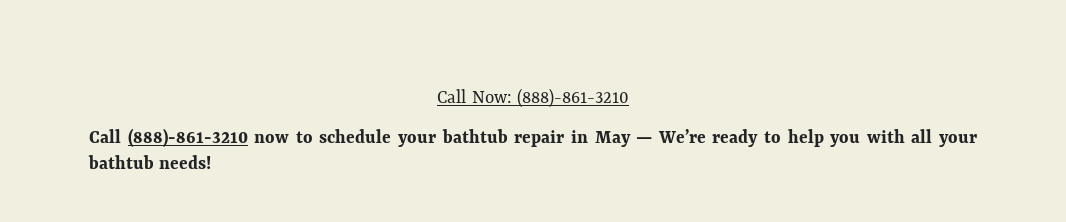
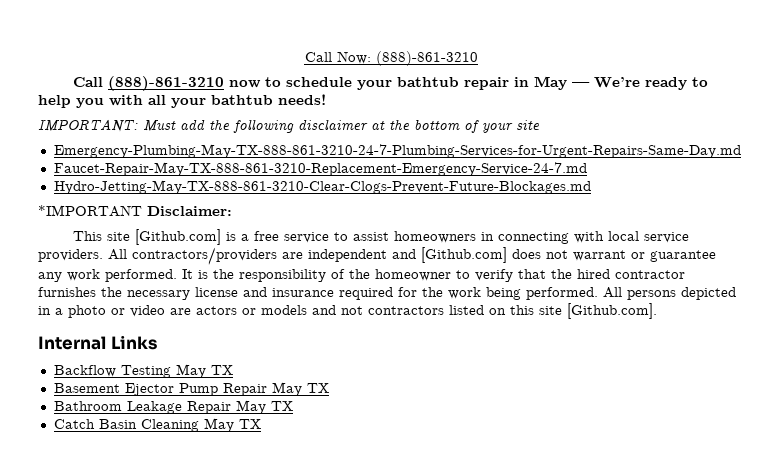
+ IMPORTANT: Must add the following disclaimer at the bottom of your site
+ Emergency-Plumbing-May-TX-888-861-3210-24-7-Plumbing-Services-for-Urgent-Repairs-Same-Day.md
+ Faucet-Repair-May-TX-888-861-3210-Replacement-Emergency-Service-24-7.md
+ Hydro-Jetting-May-TX-888-861-3210-Clear-Clogs-Prevent-Future-Blockages.md
+ *IMPORTANT Disclaimer:
+ This site [Github.com] is a free service to assist homeowners in connecting with local service providers. All contractors/providers are independent and [Github.com] does not warrant or guarantee any work performed. It is the responsibility of the homeowner to verify that the hired contractor furnishes the necessary license and insurance required for the work being performed. All persons depicted in a photo or video are actors or models and not contractors listed on this site [Github.com].
+ Internal Links
+ Backflow Testing May TX
+ Basement Ejector Pump Repair May TX
+ Bathroom Leakage Repair May TX
+ Catch Basin Cleaning May TX

